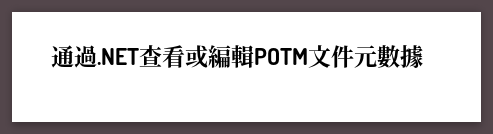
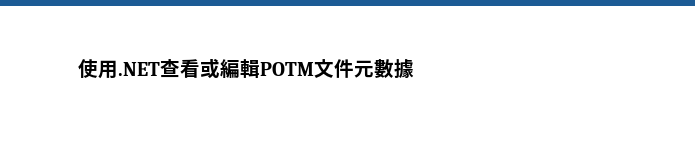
- 通過.NET查看或編輯POTM文件元數據
+ 使用.NET查看或編輯POTM文件元數據

